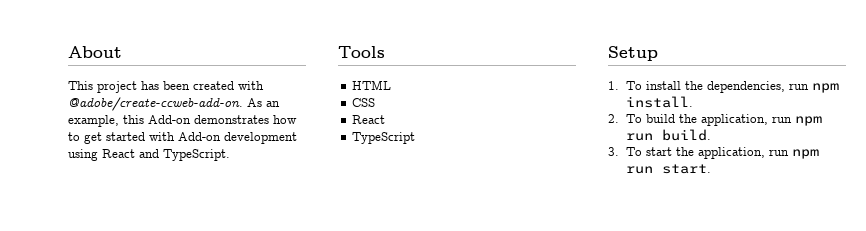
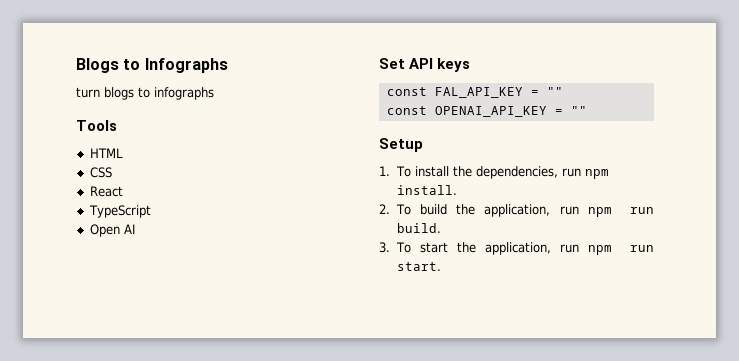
- About
- This project has been created with @adobe/create-ccweb-add-on. As an example, this Add-on demonstrates how to get started with Add-on development using React and TypeScript.
+ Blogs to Infographs
+ turn blogs to infographs
+ Open AI
+ Set API keys
+ const FAL_API_KEY = ""
+ const OPENAI_API_KEY = ""

